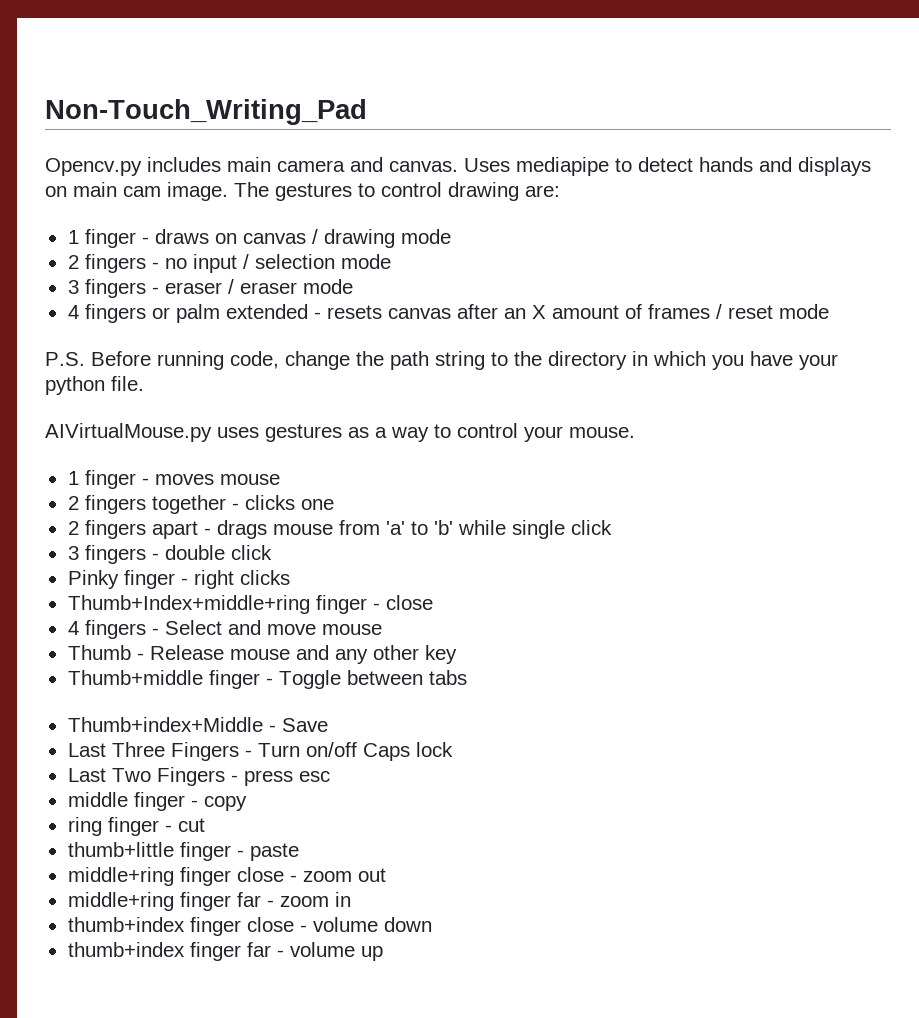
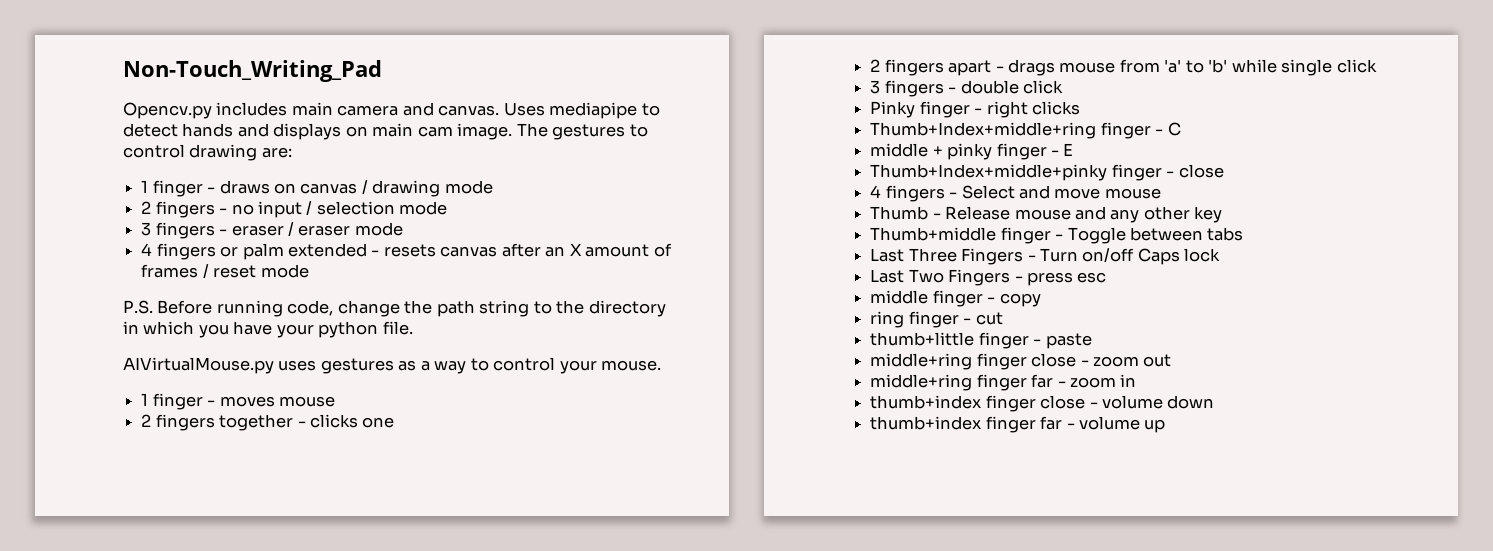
- Thumb+Index+middle+ring finger - close
+ Thumb+Index+middle+ring finger - C
+ middle + pinky finger - E
+ Thumb+Index+middle+pinky finger - close
- Thumb+index+Middle - Save

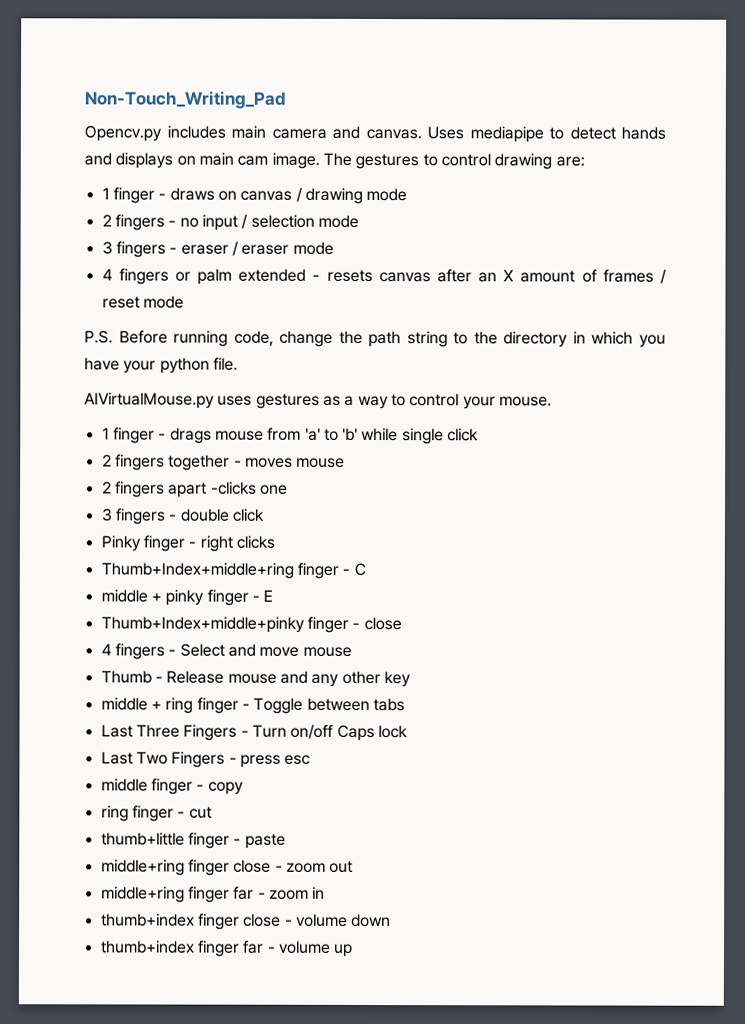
- 1 finger - moves mouse
- 2 fingers together - clicks one
- 2 fingers apart - drags mouse from 'a' to 'b' while single click
+ 1 finger - drags mouse from 'a' to 'b' while single click
+ 2 fingers together - moves mouse
+ 2 fingers apart -clicks one
- Thumb+middle finger - Toggle between tabs
+ middle + ring finger - Toggle between tabs

